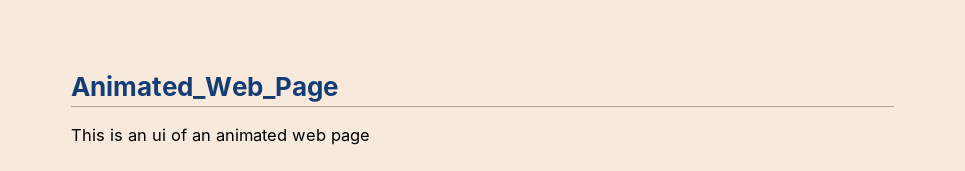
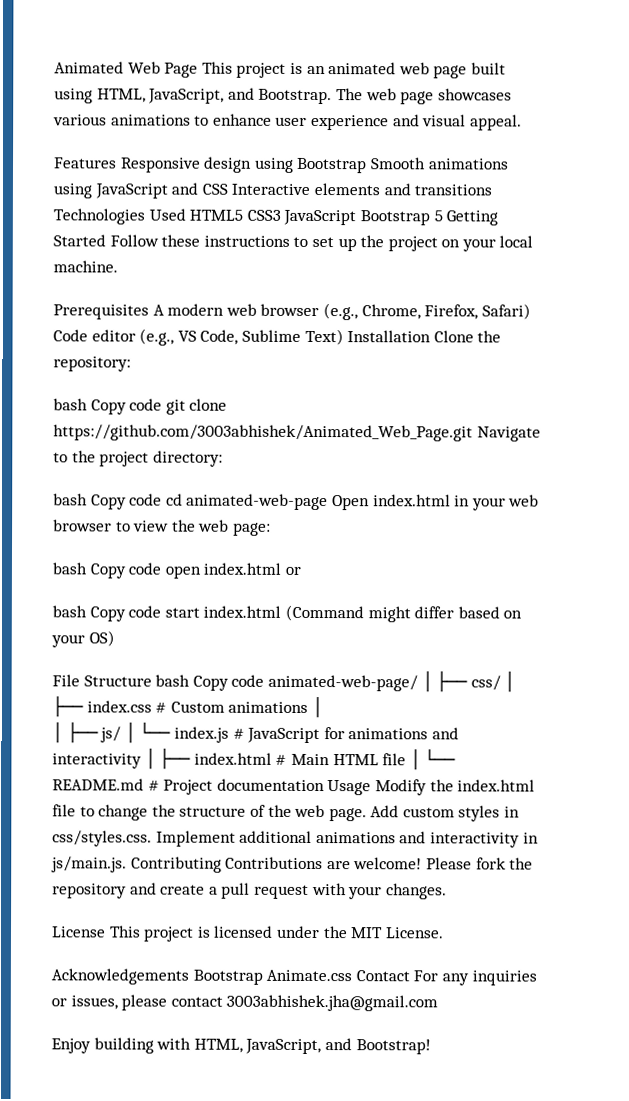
- Animated_Web_Page
- This is an ui of an animated web page
+ Animated Web Page This project is an animated web page built using HTML, JavaScript, and Bootstrap. The web page showcases various animations to enhance user experience and visual appeal.
+ Features Responsive design using Bootstrap Smooth animations using JavaScript and CSS Interactive elements and transitions Technologies Used HTML5 CSS3 JavaScript Bootstrap 5 Getting Started Follow these instructions to set up the project on your local machine.
+ Prerequisites A modern web browser (e.g., Chrome, Firefox, Safari) Code editor (e.g., VS Code, Sublime Text) Installation Clone the repository:
+ bash Copy code git clone https://github.com/3003abhishek/Animated_Web_Page.git Navigate to the project directory:
+ bash Copy code cd animated-web-page Open index.html in your web browser to view the web page:
+ bash Copy code open index.html or
+ bash Copy code start index.html (Command might differ based on your OS)
+ File Structure bash Copy code animated-web-page/ │ ├── css/ │ ├── index.css # Custom animations │
+ │ ├── js/ │ └── index.js # JavaScript for animations and interactivity │ ├── index.html # Main HTML file │ └── README.md # Project documentation Usage Modify the index.html file to change the structure of the web page. Add custom styles in css/styles.css. Implement additional animations and interactivity in js/main.js. Contributing Contributions are welcome! Please fork the repository and create a pull request with your changes.
+ License This project is licensed under the MIT License.
+ Acknowledgements Bootstrap Animate.css Contact For any inquiries or issues, please contact 3003abhishek.jha@gmail.com
+ Enjoy building with HTML, JavaScript, and Bootstrap!

